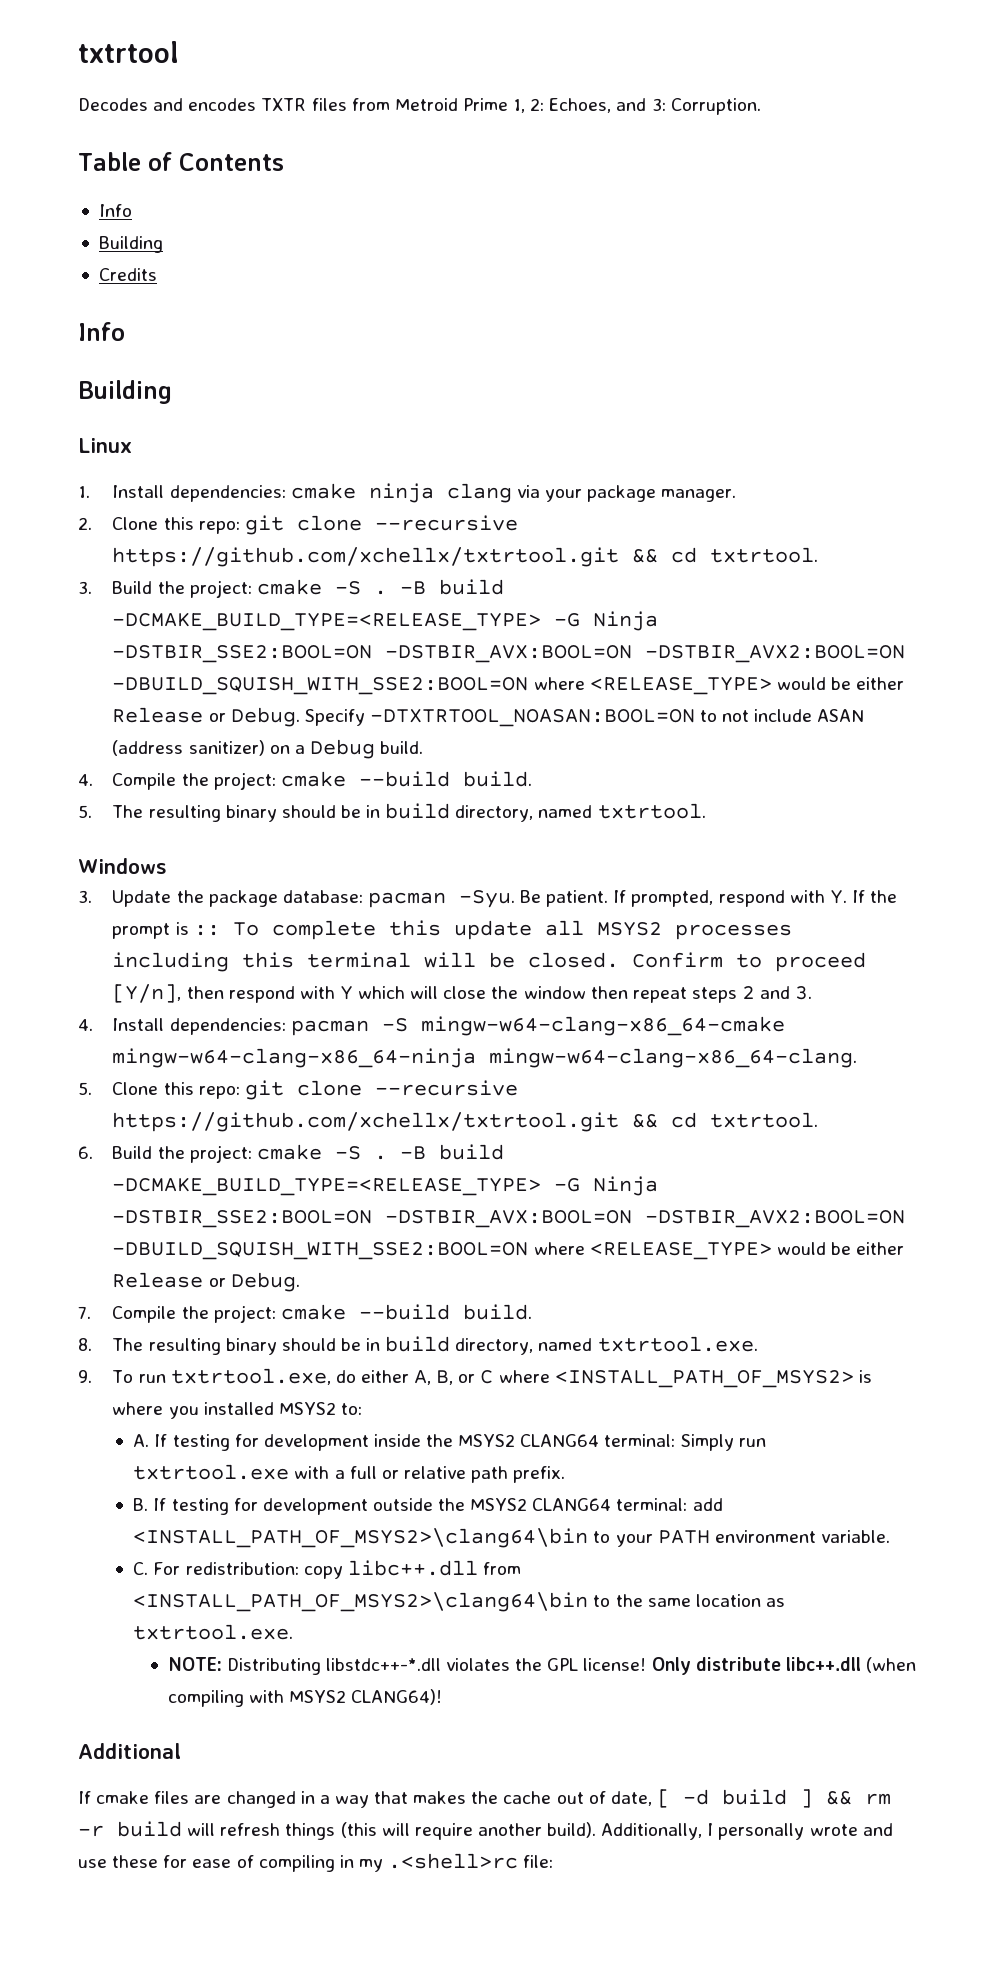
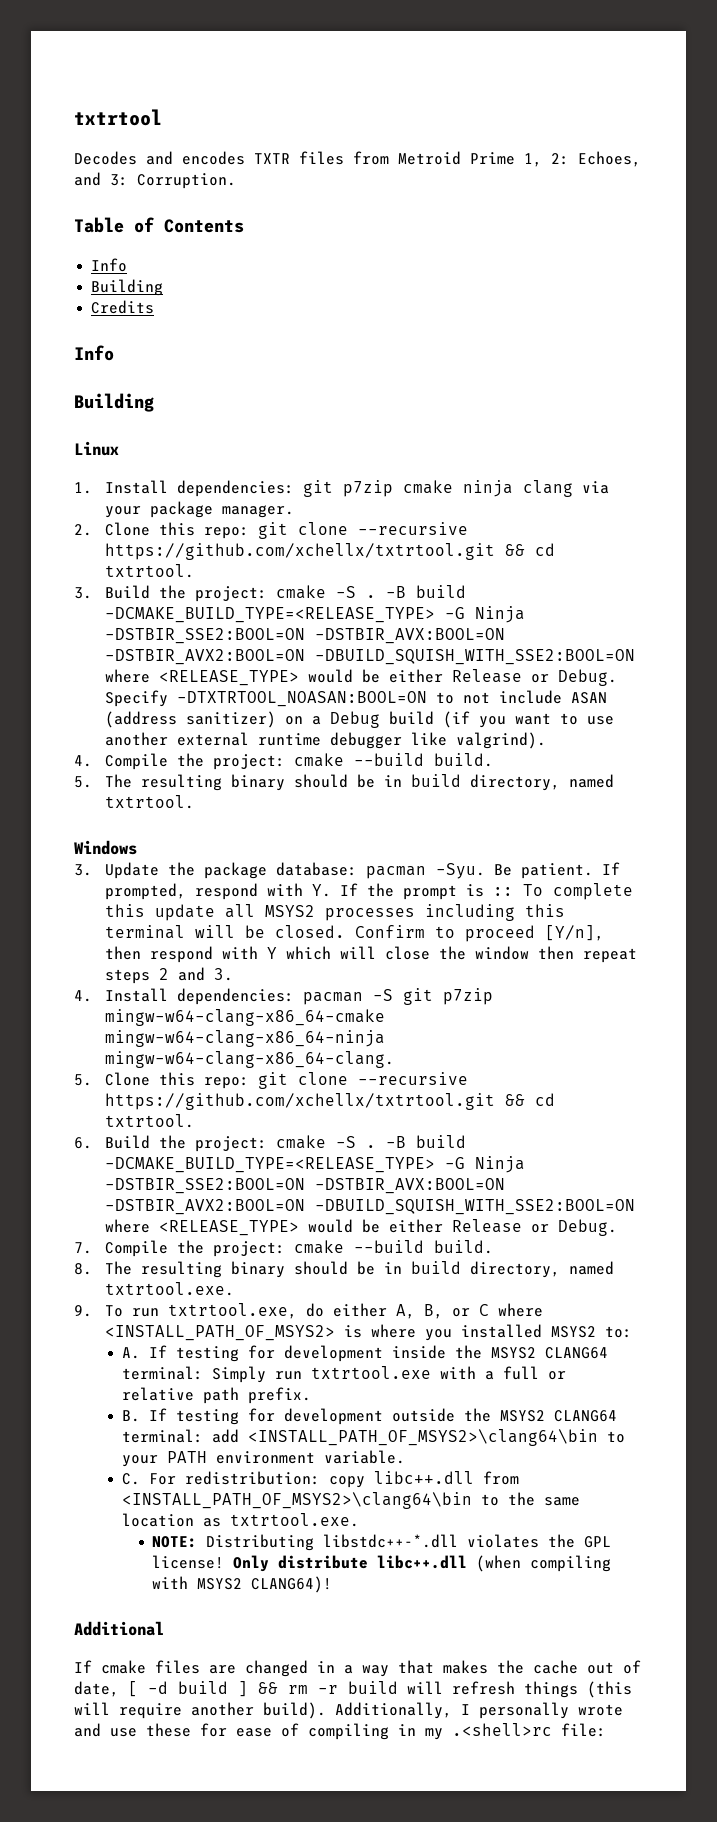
- 1. Install dependencies: cmake ninja clang via your package manager.
+ 1. Install dependencies: git p7zip cmake ninja clang via your package manager.
- Specify -DTXTRTOOL_NOASAN:BOOL=ON to not include ASAN (address sanitizer) on a Debug build.
+ Specify -DTXTRTOOL_NOASAN:BOOL=ON to not include ASAN (address sanitizer) on a Debug build (if you want to use another external runtime debugger like valgrind).
- 4. Install dependencies: pacman -S mingw-w64-clang-x86_64-cmake mingw-w64-clang-x86_64-ninja mingw-w64-clang-x86_64-clang.
+ 4. Install dependencies: pacman -S git p7zip mingw-w64-clang-x86_64-cmake mingw-w64-clang-x86_64-ninja mingw-w64-clang-x86_64-clang.

